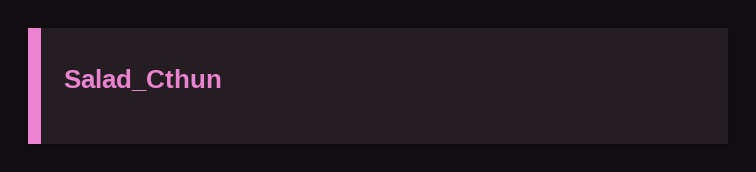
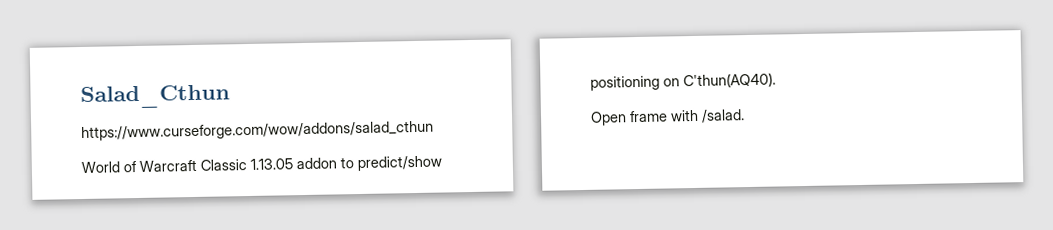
+ https://www.curseforge.com/wow/addons/salad_cthun
+ World of Warcraft Classic 1.13.05 addon to predict/show positioning on C'thun(AQ40).
+ Open frame with /salad.

